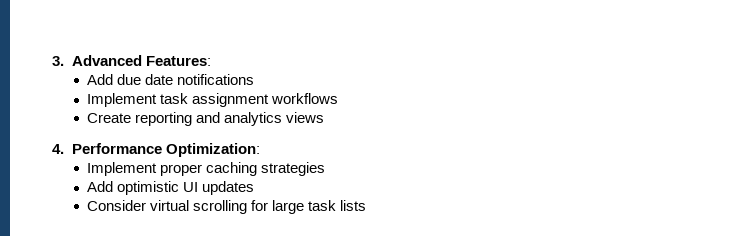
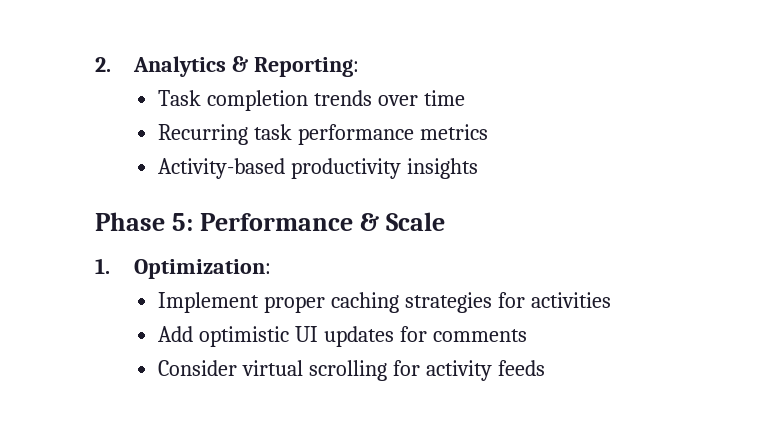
- 3. Advanced Features:
- Add due date notifications
- Implement task assignment workflows
- Create reporting and analytics views
- 4. Performance Optimization:
+ 2. Analytics & Reporting:
+ Task completion trends over time
+ Recurring task performance metrics
+ Activity-based productivity insights
+ Phase 5: Performance & Scale
+ 1. Optimization:
- Implement proper caching strategies
+ Implement proper caching strategies for activities
- Add optimistic UI updates
+ Add optimistic UI updates for comments
- Consider virtual scrolling for large task lists
+ Consider virtual scrolling for activity feeds

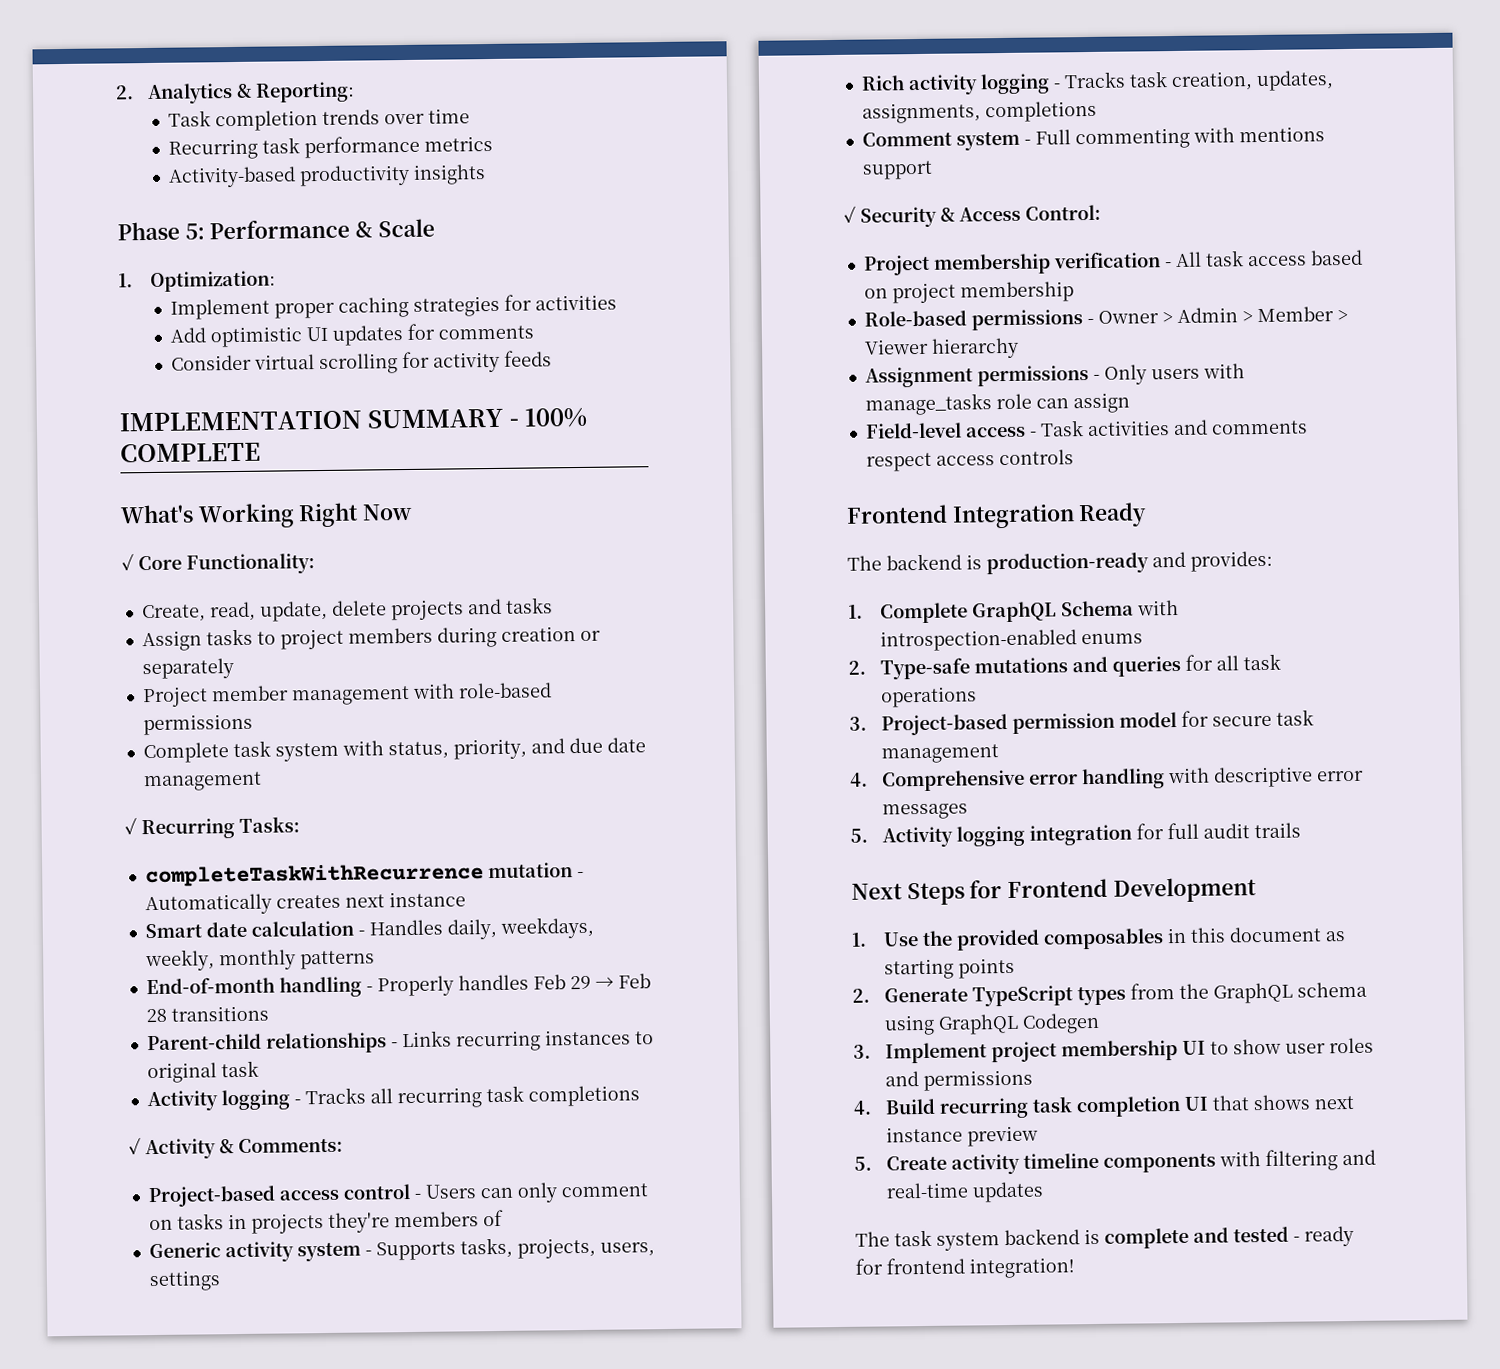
+ IMPLEMENTATION SUMMARY - 100% COMPLETE
+ What's Working Right Now
+ ✓ Core Functionality:
+ Create, read, update, delete projects and tasks
+ Assign tasks to project members during creation or separately
+ Project member management with role-based permissions
+ Complete task system with status, priority, and due date management
+ ✓ Recurring Tasks:
+ completeTaskWithRecurrence mutation - Automatically creates next instance
+ Smart date calculation - Handles daily, weekdays, weekly, monthly patterns
+ End-of-month handling - Properly handles Feb 29 → Feb 28 transitions
+ Parent-child relationships - Links recurring instances to original task
+ Activity logging - Tracks all recurring task completions
+ ✓ Activity & Comments:
+ Project-based access control - Users can only comment on tasks in projects they're members of
+ Generic activity system - Supports tasks, projects, users, settings
+ Rich activity logging - Tracks task creation, updates, assignments, completions
+ Comment system - Full commenting with mentions support
+ ✓ Security & Access Control:
+ Project membership verification - All task access based on project membership
+ Role-based permissions - Owner > Admin > Member > Viewer hierarchy
+ Assignment permissions - Only users with manage_tasks role can assign
+ Field-level access - Task activities and comments respect access controls
+ Frontend Integration Ready
+ The backend is production-ready and provides:
+ 1. Complete GraphQL Schema with introspection-enabled enums
+ 2. Type-safe mutations and queries for all task operations
+ 3. Project-based permission model for secure task management
+ 4. Comprehensive error handling with descriptive error messages
+ 5. Activity logging integration for full audit trails
+ Next Steps for Frontend Development
+ 1. Use the provided composables in this document as starting points
+ 2. Generate TypeScript types from the GraphQL schema using GraphQL Codegen
+ 3. Implement project membership UI to show user roles and permissions
+ 4. Build recurring task completion UI that shows next instance preview
+ 5. Create activity timeline components with filtering and real-time updates
+ The task system backend is complete and tested - ready for frontend integration!

